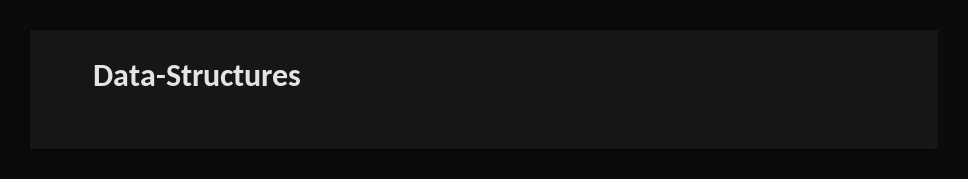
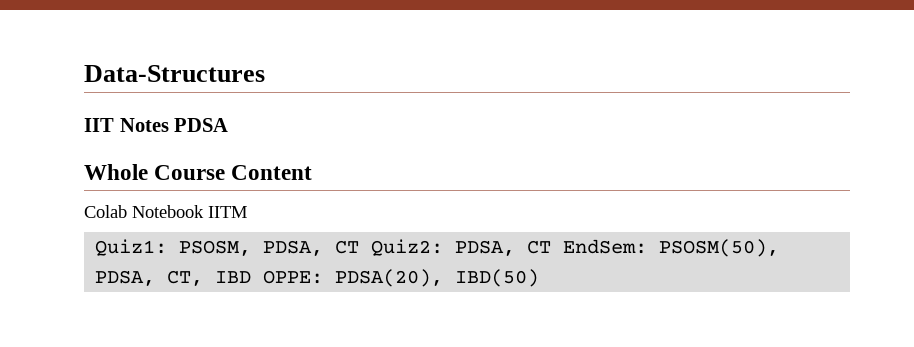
+ IIT Notes PDSA
+ Whole Course Content
+ Colab Notebook IITM
+ Quiz1: PSOSM, PDSA, CT Quiz2: PDSA, CT EndSem: PSOSM(50), PDSA, CT, IBD OPPE: PDSA(20), IBD(50)

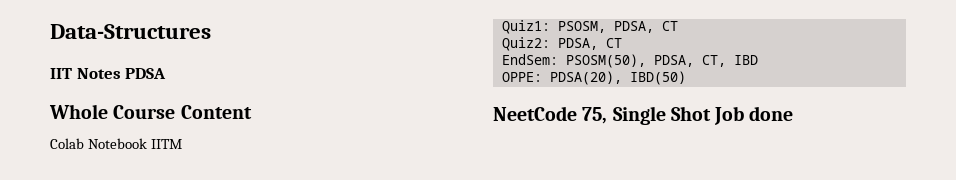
- Quiz1: PSOSM, PDSA, CT Quiz2: PDSA, CT EndSem: PSOSM(50), PDSA, CT, IBD OPPE: PDSA(20), IBD(50)
+ Quiz1: PSOSM, PDSA, CT
+ Quiz2: PDSA, CT
+ EndSem: PSOSM(50), PDSA, CT, IBD
+ OPPE: PDSA(20), IBD(50)
+ NeetCode 75, Single Shot Job done

